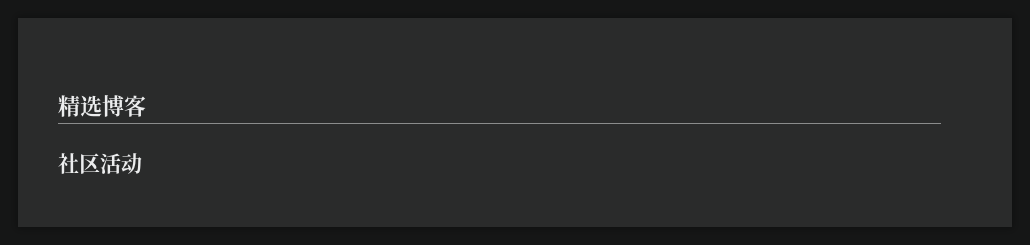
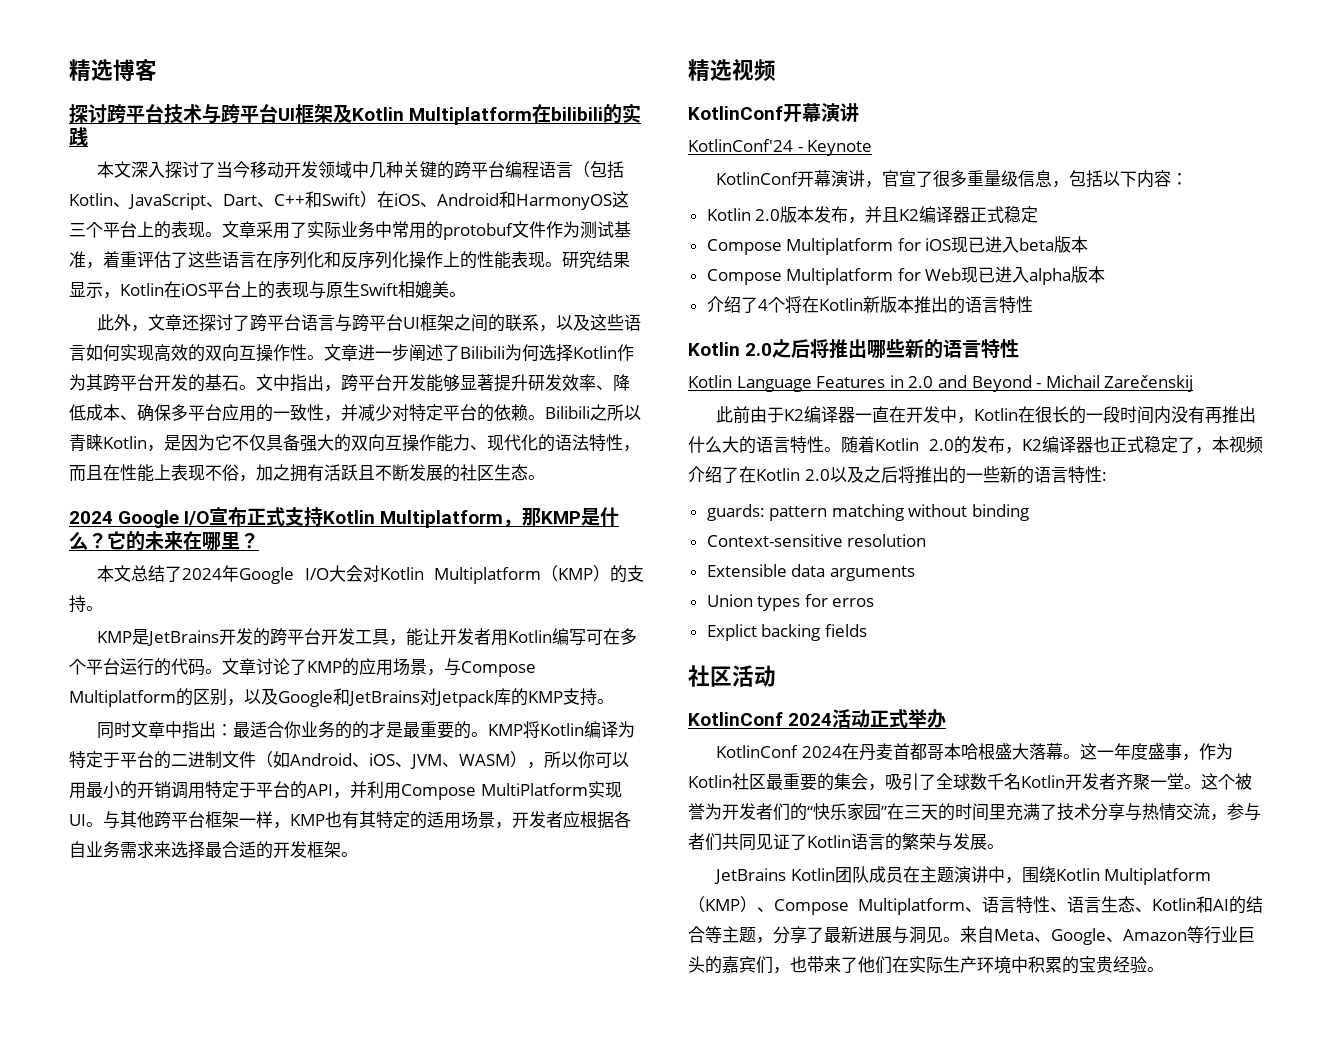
+ 探讨跨平台技术与跨平台UI框架及Kotlin Multiplatform在bilibili的实践
+ 本文深入探讨了当今移动开发领域中几种关键的跨平台编程语言（包括Kotlin、JavaScript、Dart、C++和Swift）在iOS、Android和HarmonyOS这三个平台上的表现。文章采用了实际业务中常用的protobuf文件作为测试基准，着重评估了这些语言在序列化和反序列化操作上的性能表现。研究结果显示，Kotlin在iOS平台上的表现与原生Swift相媲美。
+ 此外，文章还探讨了跨平台语言与跨平台UI框架之间的联系，以及这些语言如何实现高效的双向互操作性。文章进一步阐述了Bilibili为何选择Kotlin作为其跨平台开发的基石。文中指出，跨平台开发能够显著提升研发效率、降低成本、确保多平台应用的一致性，并减少对特定平台的依赖。Bilibili之所以青睐Kotlin，是因为它不仅具备强大的双向互操作能力、现代化的语法特性，而且在性能上表现不俗，加之拥有活跃且不断发展的社区生态。
+ 2024 Google I/O宣布正式支持Kotlin Multiplatform，那KMP是什么？它的未来在哪里？
+ 本文总结了2024年Google I/O大会对Kotlin Multiplatform（KMP）的支持。
+ KMP是JetBrains开发的跨平台开发工具，能让开发者用Kotlin编写可在多个平台运行的代码。文章讨论了KMP的应用场景，与Compose Multiplatform的区别，以及Google和JetBrains对Jetpack库的KMP支持。
+ 同时文章中指出：最适合你业务的的才是最重要的。KMP将Kotlin编译为特定于平台的二进制文件（如Android、iOS、JVM、WASM），所以你可以用最小的开销调用特定于平台的API，并利用Compose MultiPlatform实现UI。与其他跨平台框架一样，KMP也有其特定的适用场景，开发者应根据各自业务需求来选择最合适的开发框架。
+ 精选视频
+ KotlinConf开幕演讲
+ KotlinConf'24 - Keynote
+ KotlinConf开幕演讲，官宣了很多重量级信息，包括以下内容：
+ Kotlin 2.0版本发布，并且K2编译器正式稳定
+ Compose Multiplatform for iOS现已进入beta版本
+ Compose Multiplatform for Web现已进入alpha版本
+ 介绍了4个将在Kotlin新版本推出的语言特性
+ Kotlin 2.0之后将推出哪些新的语言特性
+ Kotlin Language Features in 2.0 and Beyond - Michail Zarečenskij
+ 此前由于K2编译器一直在开发中，Kotlin在很长的一段时间内没有再推出什么大的语言特性。随着Kotlin 2.0的发布，K2编译器也正式稳定了，本视频介绍了在Kotlin 2.0以及之后将推出的一些新的语言特性:
+ guards: pattern matching without binding
+ Context-sensitive resolution
+ Extensible data arguments
+ Union types for erros
+ Explict backing fields
  社区活动
+ KotlinConf 2024活动正式举办
+ KotlinConf 2024在丹麦首都哥本哈根盛大落幕。这一年度盛事，作为Kotlin社区最重要的集会，吸引了全球数千名Kotlin开发者齐聚一堂。这个被誉为开发者们的“快乐家园”在三天的时间里充满了技术分享与热情交流，参与者们共同见证了Kotlin语言的繁荣与发展。
+ JetBrains Kotlin团队成员在主题演讲中，围绕Kotlin Multiplatform（KMP）、Compose Multiplatform、语言特性、语言生态、Kotlin和AI的结合等主题，分享了最新进展与洞见。来自Meta、Google、Amazon等行业巨头的嘉宾们，也带来了他们在实际生产环境中积累的宝贵经验。

